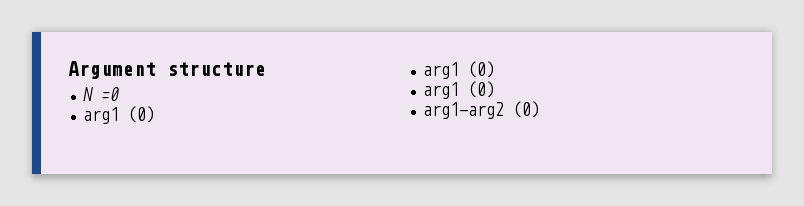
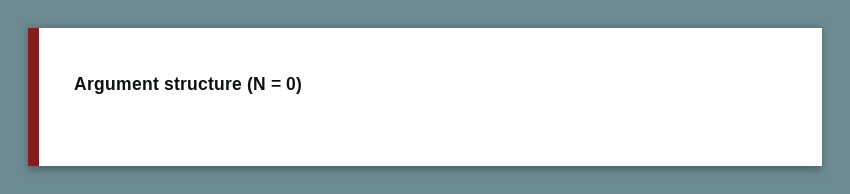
- Argument structure
- N =0
- arg1 (0)
- arg1 (0)
- arg1 (0)
- arg1-arg2 (0)
+ Argument structure (N = 0)

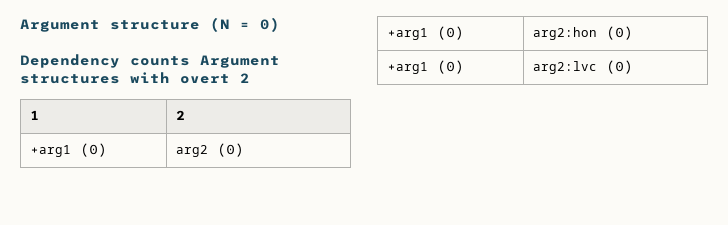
+ Dependency counts Argument structures with overt 2
+ 1 | 2
+ +arg1 (0) | arg2 (0)
+ +arg1 (0) | arg2:hon (0)
+ +arg1 (0) | arg2:lvc (0)

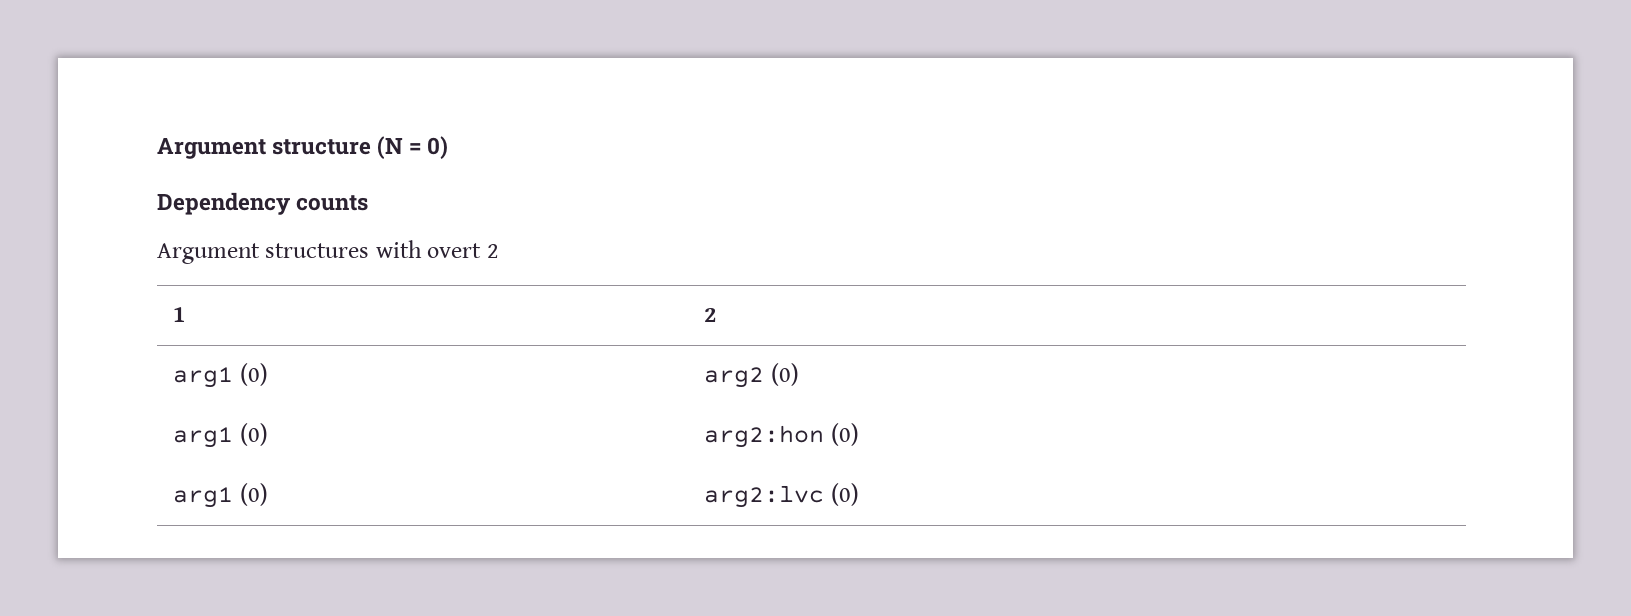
- Dependency counts Argument structures with overt 2
+ Dependency counts
+ Argument structures with overt 2
- +arg1 (0) | arg2 (0)
+ arg1 (0) | arg2 (0)
- +arg1 (0) | arg2:hon (0)
+ arg1 (0) | arg2:hon (0)
- +arg1 (0) | arg2:lvc (0)
+ arg1 (0) | arg2:lvc (0)

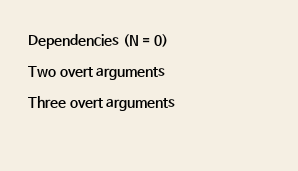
- Argument structure (N = 0)
+ Dependencies (N = 0)
- Dependency counts
- Argument structures with overt 2
- 1 | 2
- arg1 (0) | arg2 (0)
- arg1 (0) | arg2:hon (0)
- arg1 (0) | arg2:lvc (0)
+ Two overt arguments
+ Three overt arguments

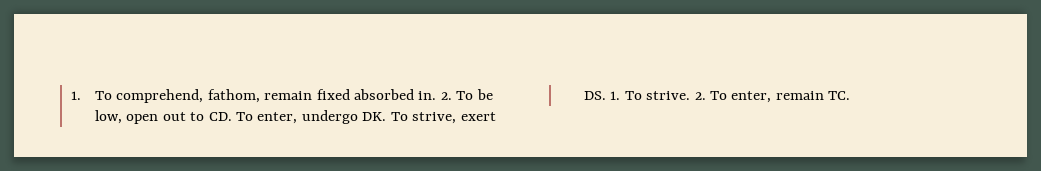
- Dependencies (N = 0)
- Two overt arguments
- Three overt arguments
+ 1. To comprehend, fathom, remain fixed absorbed in. 2. To be low, open out to CD. To enter, undergo DK. To strive, exert DS. 1. To strive. 2. To enter, remain TC.

